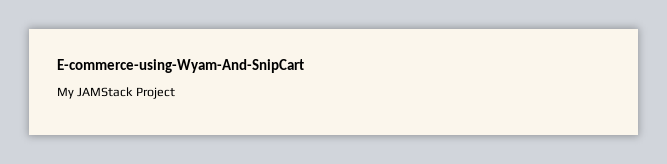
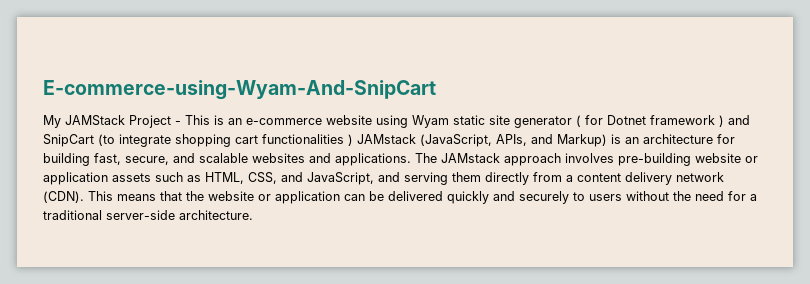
- My JAMStack Project
+ My JAMStack Project - This is an e-commerce website using Wyam static site generator ( for Dotnet framework ) and SnipCart (to integrate shopping cart functionalities ) JAMstack (JavaScript, APIs, and Markup) is an architecture for building fast, secure, and scalable websites and applications. The JAMstack approach involves pre-building website or application assets such as HTML, CSS, and JavaScript, and serving them directly from a content delivery network (CDN). This means that the website or application can be delivered quickly and securely to users without the need for a traditional server-side architecture.

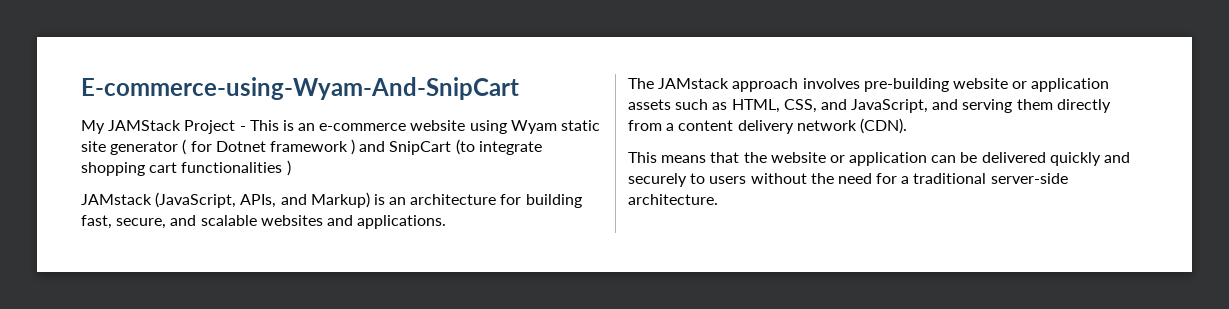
- My JAMStack Project - This is an e-commerce website using Wyam static site generator ( for Dotnet framework ) and SnipCart (to integrate shopping cart functionalities ) JAMstack (JavaScript, APIs, and Markup) is an architecture for building fast, secure, and scalable websites and applications. The JAMstack approach involves pre-building website or application assets such as HTML, CSS, and JavaScript, and serving them directly from a content delivery network (CDN). This means that the website or application can be delivered quickly and securely to users without the need for a traditional server-side architecture.
+ My JAMStack Project - This is an e-commerce website using Wyam static site generator ( for Dotnet framework ) and SnipCart (to integrate shopping cart functionalities )
+ JAMstack (JavaScript, APIs, and Markup) is an architecture for building fast, secure, and scalable websites and applications.
+ The JAMstack approach involves pre-building website or application assets such as HTML, CSS, and JavaScript, and serving them directly from a content delivery network (CDN).
+ This means that the website or application can be delivered quickly and securely to users without the need for a traditional server-side architecture.

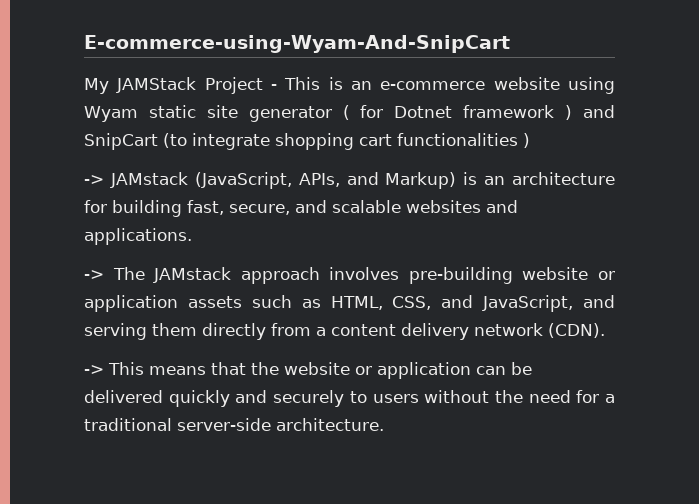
- JAMstack (JavaScript, APIs, and Markup) is an architecture for building fast, secure, and scalable websites and applications.
+ -> JAMstack (JavaScript, APIs, and Markup) is an architecture for building fast, secure, and scalable websites and applications.
- The JAMstack approach involves pre-building website or application assets such as HTML, CSS, and JavaScript, and serving them directly from a content delivery network (CDN).
+ -> The JAMstack approach involves pre-building website or application assets such as HTML, CSS, and JavaScript, and serving them directly from a content delivery network (CDN).
- This means that the website or application can be delivered quickly and securely to users without the need for a traditional server-side architecture.
+ -> This means that the website or application can be delivered quickly and securely to users without the need for a traditional server-side architecture.

